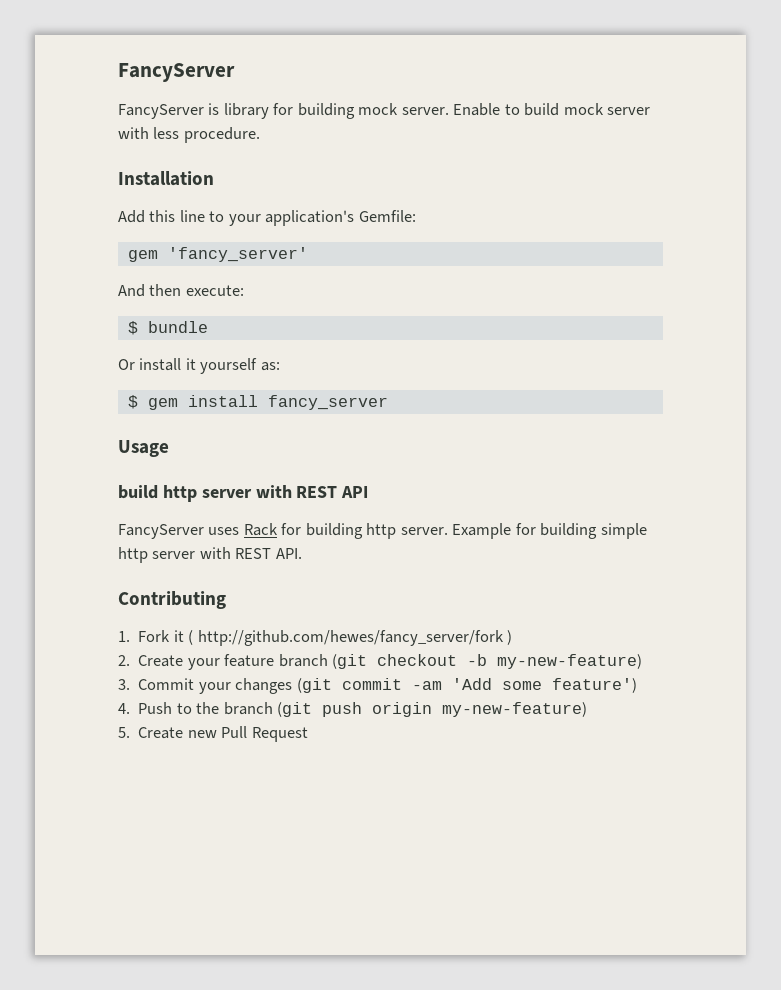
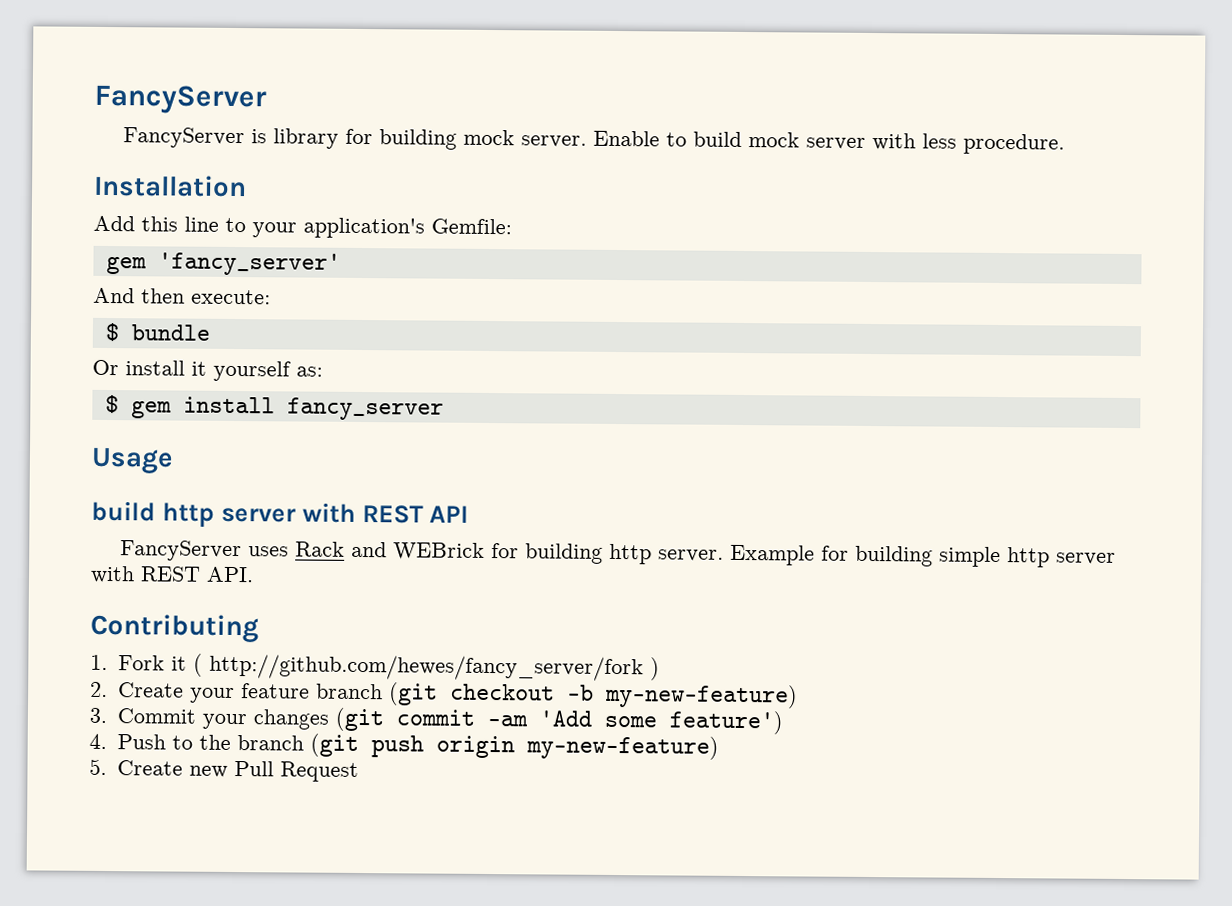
- FancyServer uses Rack for building http server.
+ FancyServer uses Rack and WEBrick for building http server.

